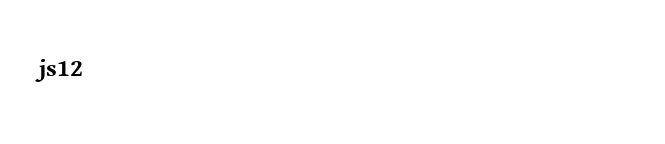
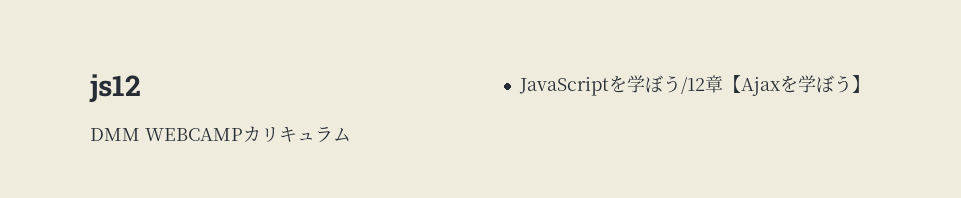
+ DMM WEBCAMPカリキュラム
+ JavaScriptを学ぼう/12章【Ajaxを学ぼう】

